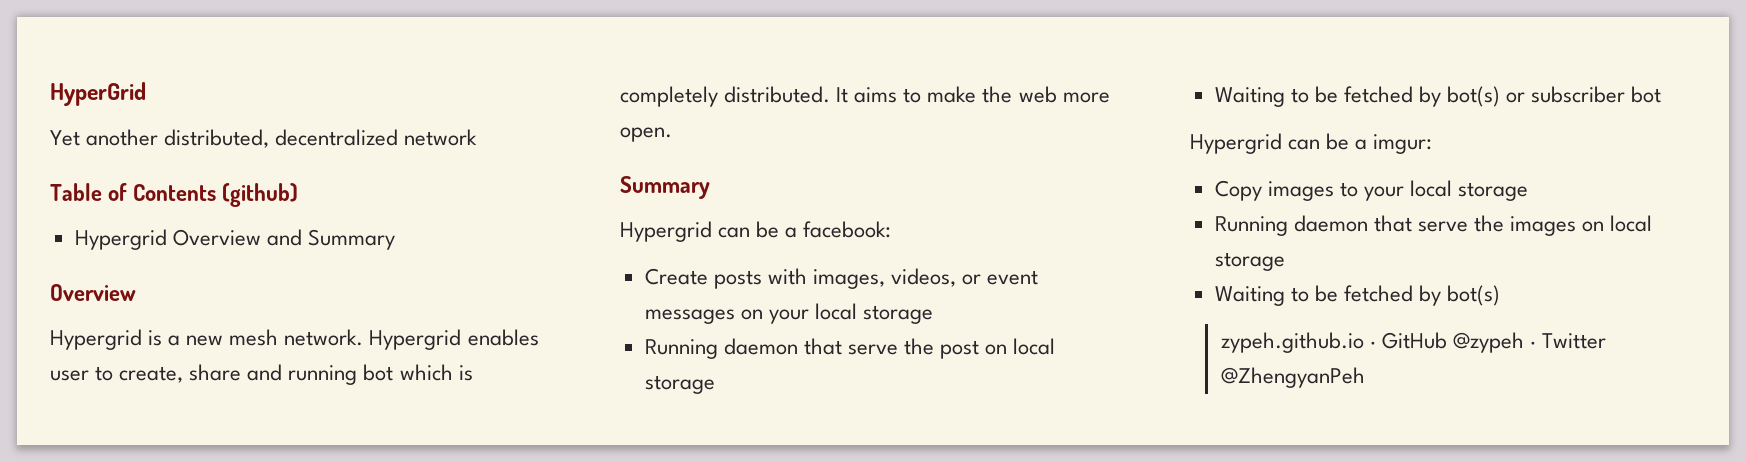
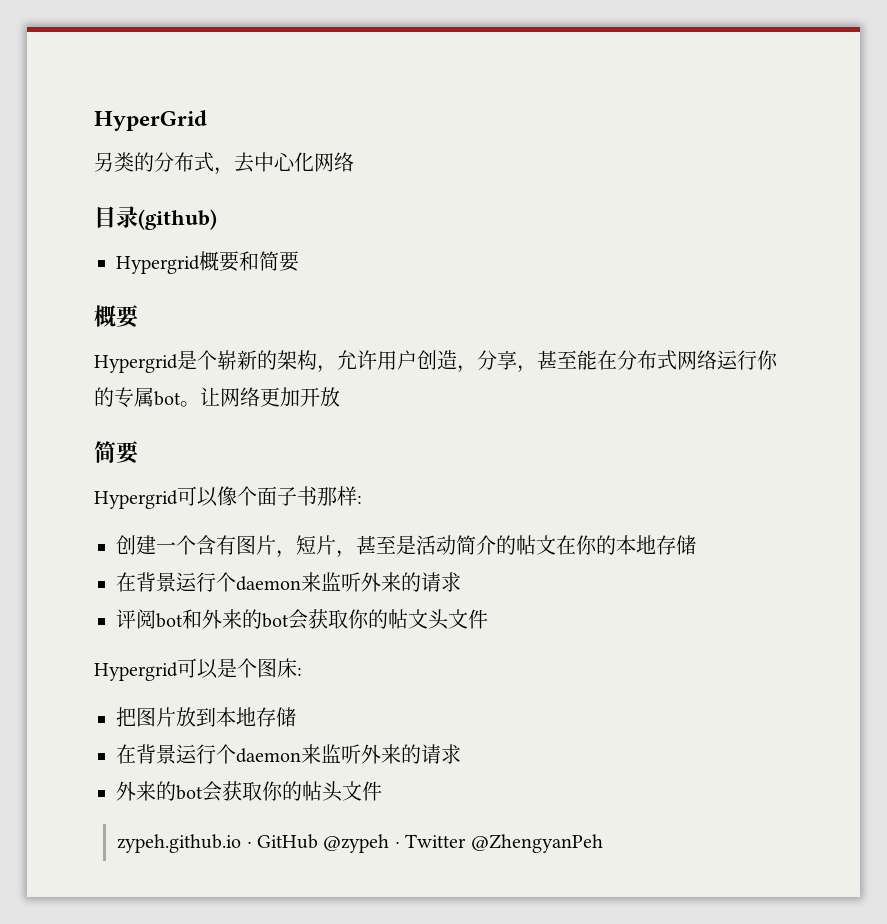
- Yet another distributed, decentralized network
- Table of Contents (github)
- Hypergrid Overview and Summary
- Overview
- Hypergrid is a new mesh network. Hypergrid enables user to create, share and running bot which is completely distributed. It aims to make the web more open.
- Summary
- Hypergrid can be a facebook:
- Create posts with images, videos, or event messages on your local storage
- Running daemon that serve the post on local storage
- Waiting to be fetched by bot(s) or subscriber bot
- Hypergrid can be a imgur:
- Copy images to your local storage
- Running daemon that serve the images on local storage
- Waiting to be fetched by bot(s)
+ 另类的分布式，去中心化网络
+ 目录(github)
+ Hypergrid概要和简要
+ 概要
+ Hypergrid是个崭新的架构，允许用户创造，分享，甚至能在分布式网络运行你的专属bot。让网络更加开放
+ 简要
+ Hypergrid可以像个面子书那样:
+ 创建一个含有图片，短片，甚至是活动简介的帖文在你的本地存储
+ 在背景运行个daemon来监听外来的请求
+ 评阅bot和外来的bot会获取你的帖文头文件
+ Hypergrid可以是个图床:
+ 把图片放到本地存储
+ 在背景运行个daemon来监听外来的请求
+ 外来的bot会获取你的帖头文件

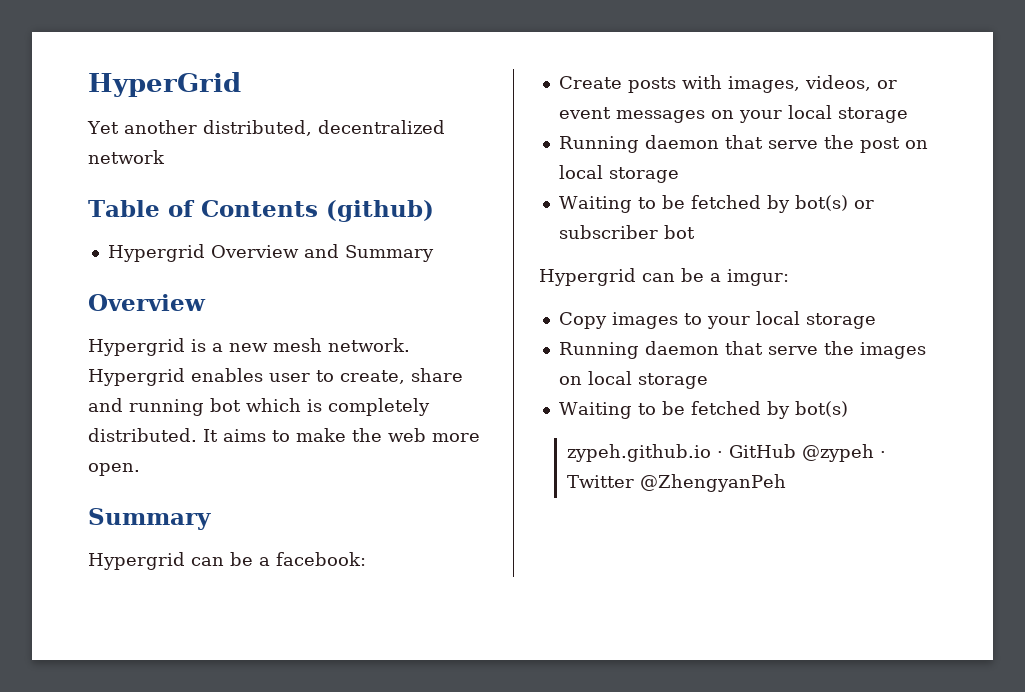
- 另类的分布式，去中心化网络
- 目录(github)
- Hypergrid概要和简要
- 概要
- Hypergrid是个崭新的架构，允许用户创造，分享，甚至能在分布式网络运行你的专属bot。让网络更加开放
- 简要
- Hypergrid可以像个面子书那样:
- 创建一个含有图片，短片，甚至是活动简介的帖文在你的本地存储
- 在背景运行个daemon来监听外来的请求
- 评阅bot和外来的bot会获取你的帖文头文件
- Hypergrid可以是个图床:
- 把图片放到本地存储
- 在背景运行个daemon来监听外来的请求
- 外来的bot会获取你的帖头文件
+ Yet another distributed, decentralized network
+ Table of Contents (github)
+ Hypergrid Overview and Summary
+ Overview
+ Hypergrid is a new mesh network. Hypergrid enables user to create, share and running bot which is completely distributed. It aims to make the web more open.
+ Summary
+ Hypergrid can be a facebook:
+ Create posts with images, videos, or event messages on your local storage
+ Running daemon that serve the post on local storage
+ Waiting to be fetched by bot(s) or subscriber bot
+ Hypergrid can be a imgur:
+ Copy images to your local storage
+ Running daemon that serve the images on local storage
+ Waiting to be fetched by bot(s)

